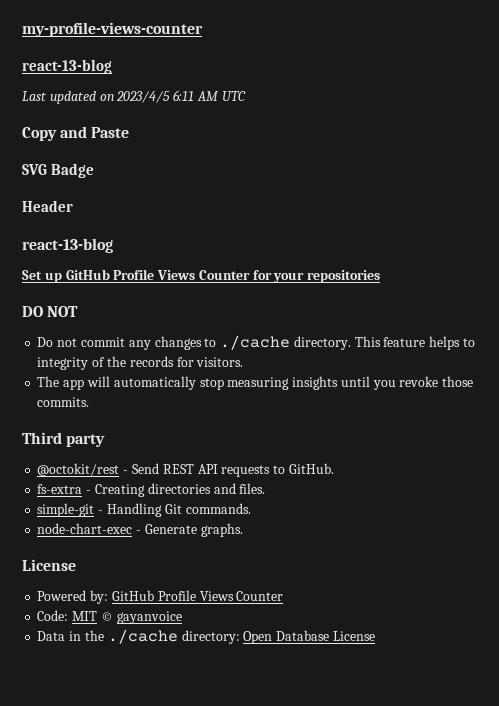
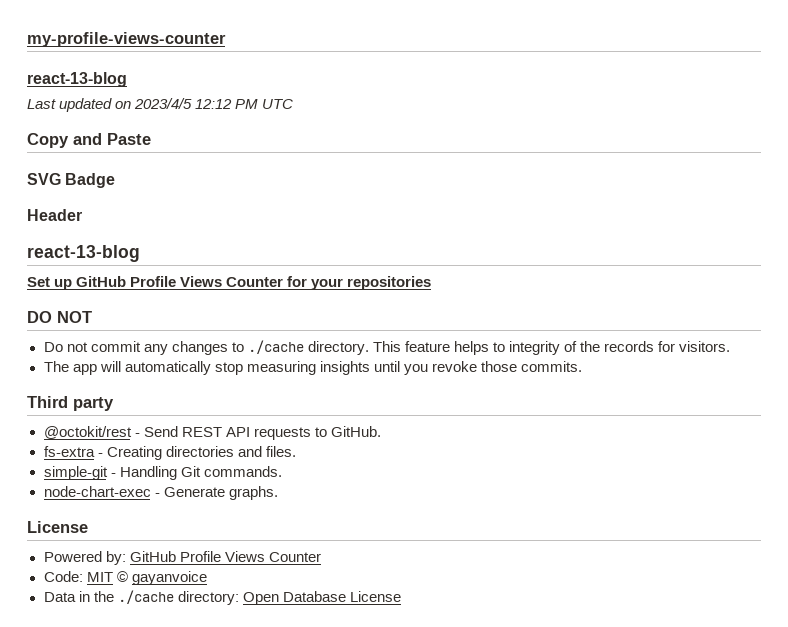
- Last updated on 2023/4/5 6:11 AM UTC
+ Last updated on 2023/4/5 12:12 PM UTC

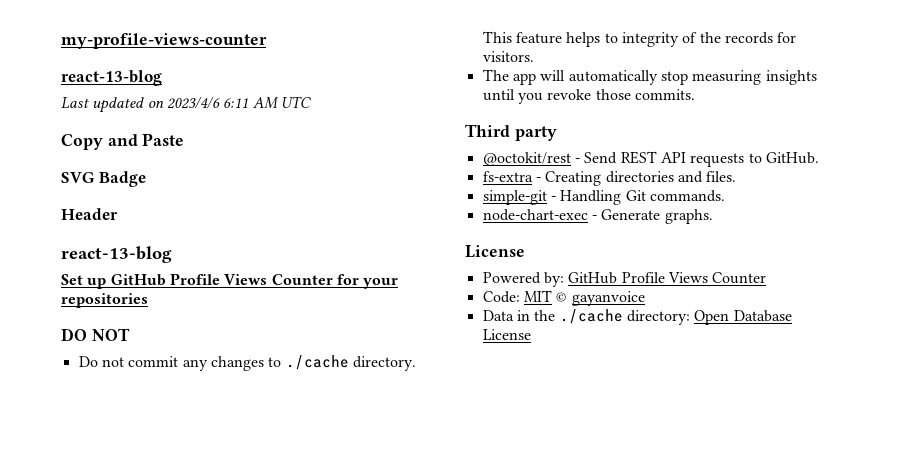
- Last updated on 2023/4/5 12:12 PM UTC
+ Last updated on 2023/4/6 6:11 AM UTC

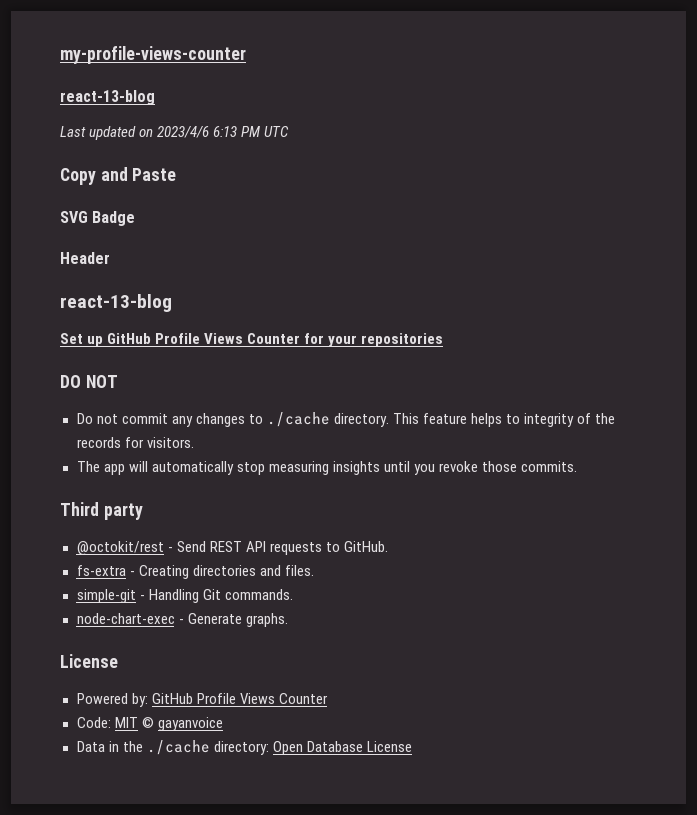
- Last updated on 2023/4/6 6:11 AM UTC
+ Last updated on 2023/4/6 6:13 PM UTC

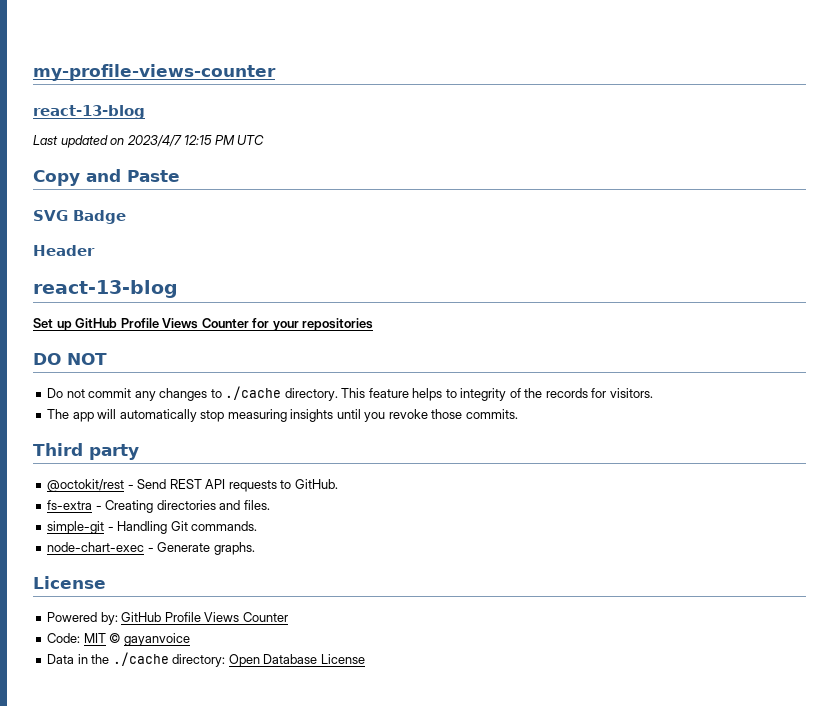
- Last updated on 2023/4/6 6:13 PM UTC
+ Last updated on 2023/4/7 12:15 PM UTC

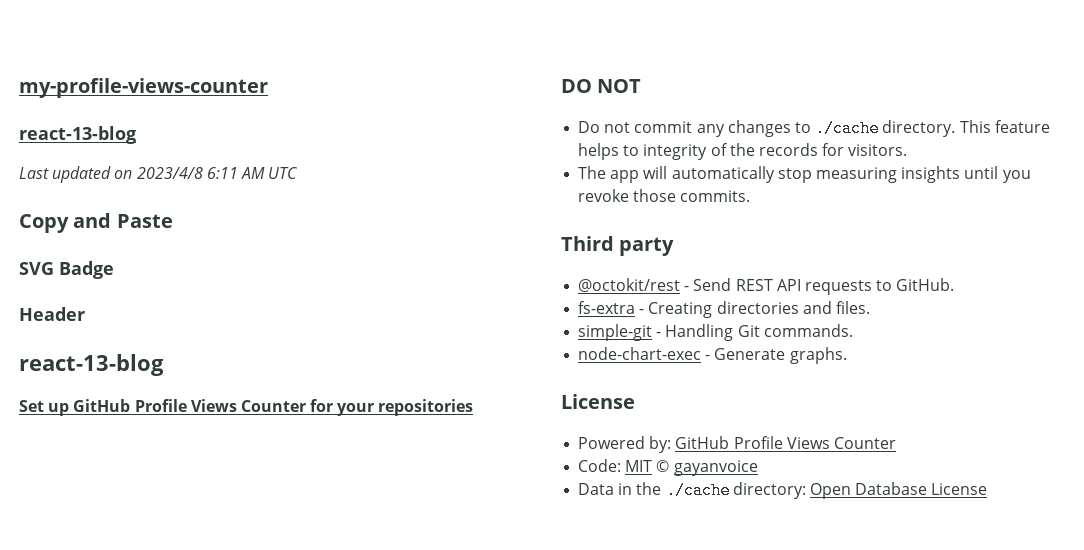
- Last updated on 2023/4/7 12:15 PM UTC
+ Last updated on 2023/4/8 6:11 AM UTC

